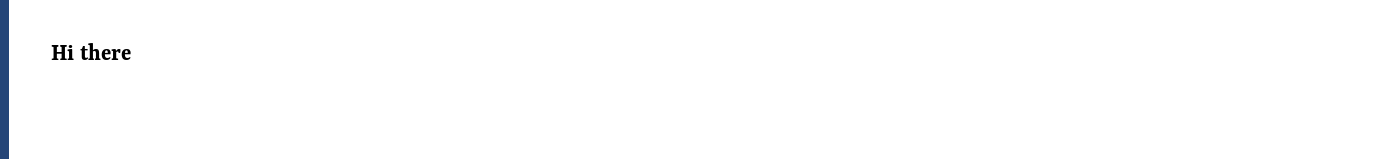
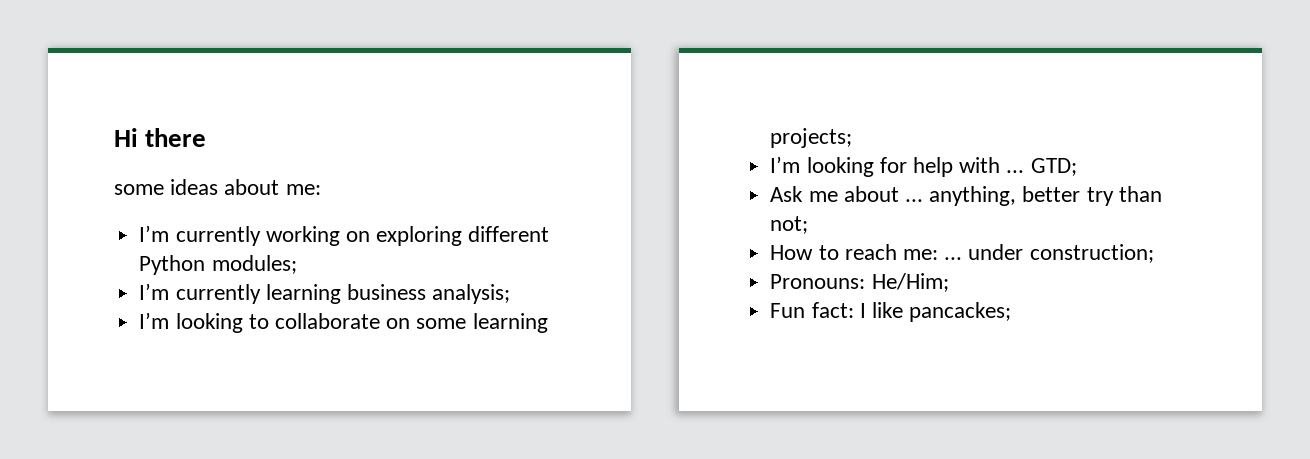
+ some ideas about me:
+ I’m currently working on exploring different Python modules;
+ I’m currently learning business analysis;
+ I’m looking to collaborate on some learning projects;
+ I’m looking for help with ... GTD;
+ Ask me about ... anything, better try than not;
+ How to reach me: ... under construction;
+ Pronouns: He/Him;
+ Fun fact: I like pancackes;

